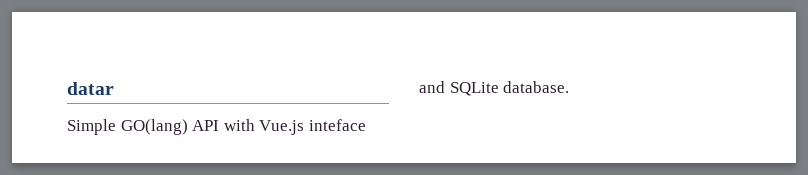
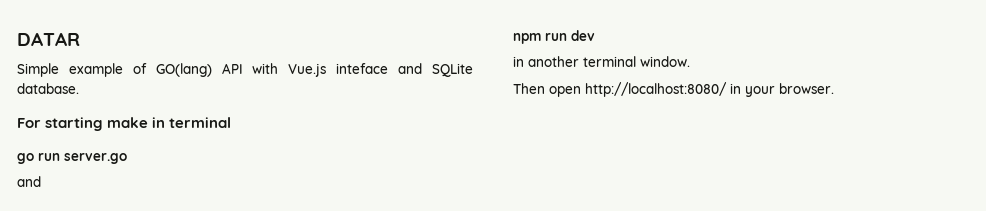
- datar
+ DATAR
- Simple GO(lang) API with Vue.js inteface and SQLite database.
+ Simple example of GO(lang) API with Vue.js inteface and SQLite database.
+ For starting make in terminal
+ go run server.go
+ and
+ npm run dev
+ in another terminal window.
+ Then open http://localhost:8080/ in your browser.

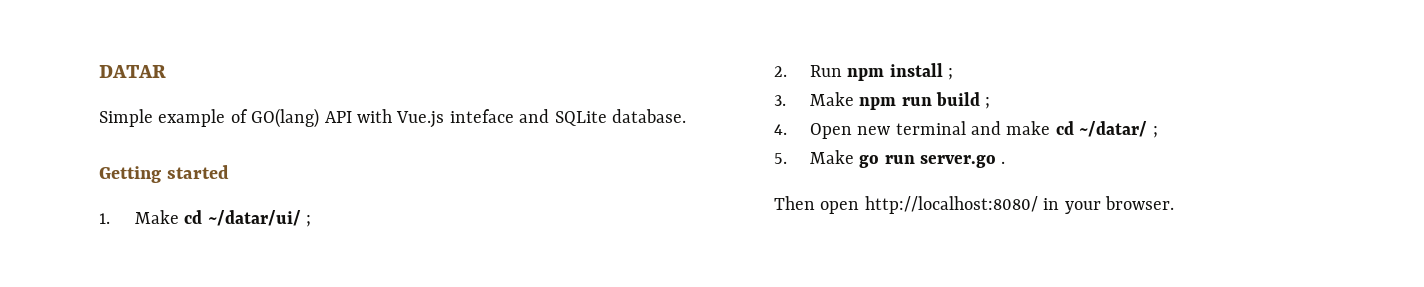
- For starting make in terminal
- go run server.go
- and
- npm run dev
- in another terminal window.
+ Getting started
+ 1. Make cd ~/datar/ui/ ;
+ 2. Run npm install ;
+ 3. Make npm run build ;
+ 4. Open new terminal and make cd ~/datar/ ;
+ 5. Make go run server.go .

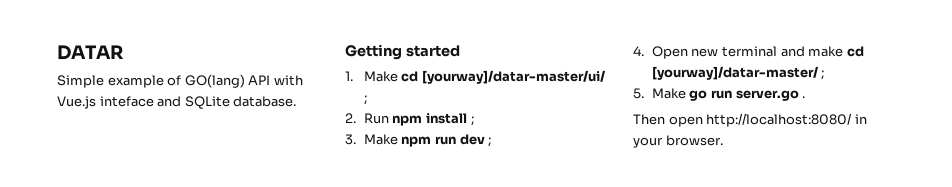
- 1. Make cd ~/datar/ui/ ;
+ 1. Make cd [yourway]/datar-master/ui/ ;
- 3. Make npm run build ;
+ 3. Make npm run dev ;
- 4. Open new terminal and make cd ~/datar/ ;
+ 4. Open new terminal and make cd [yourway]/datar-master/ ;

